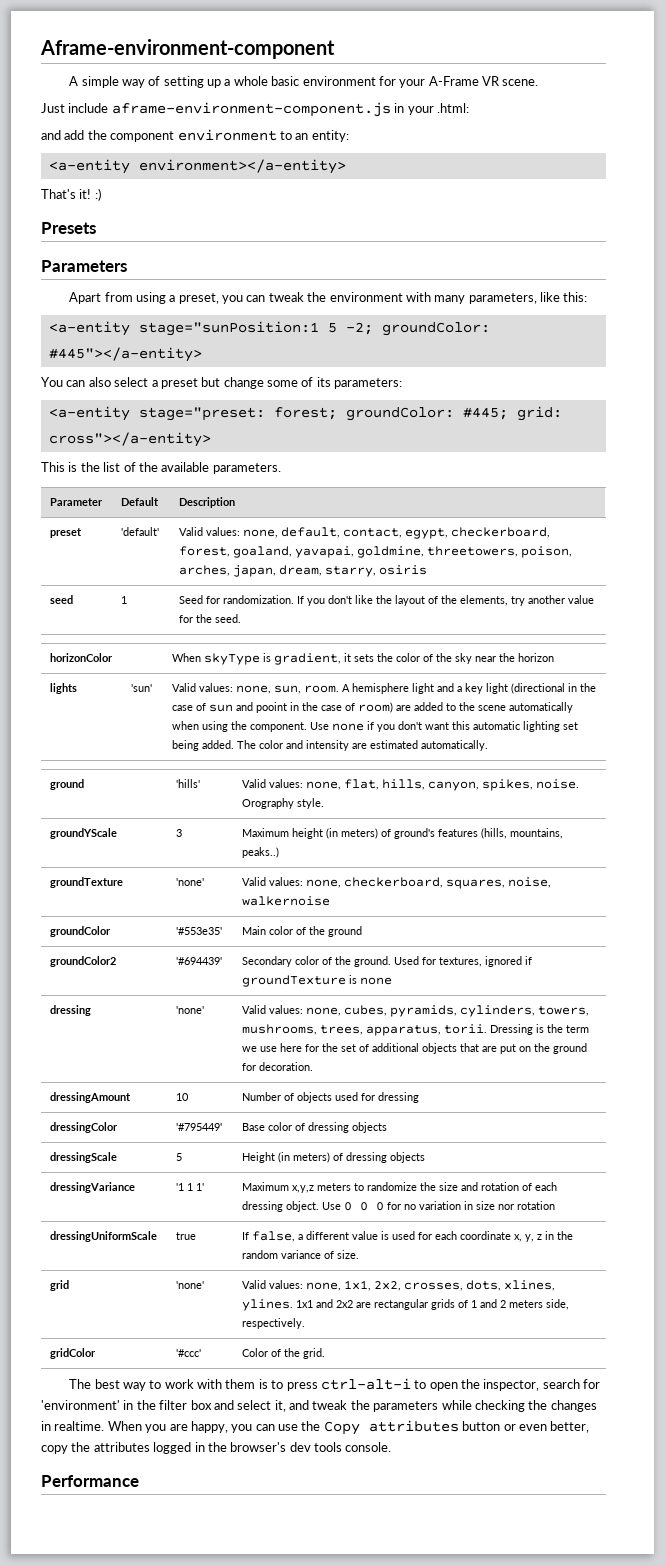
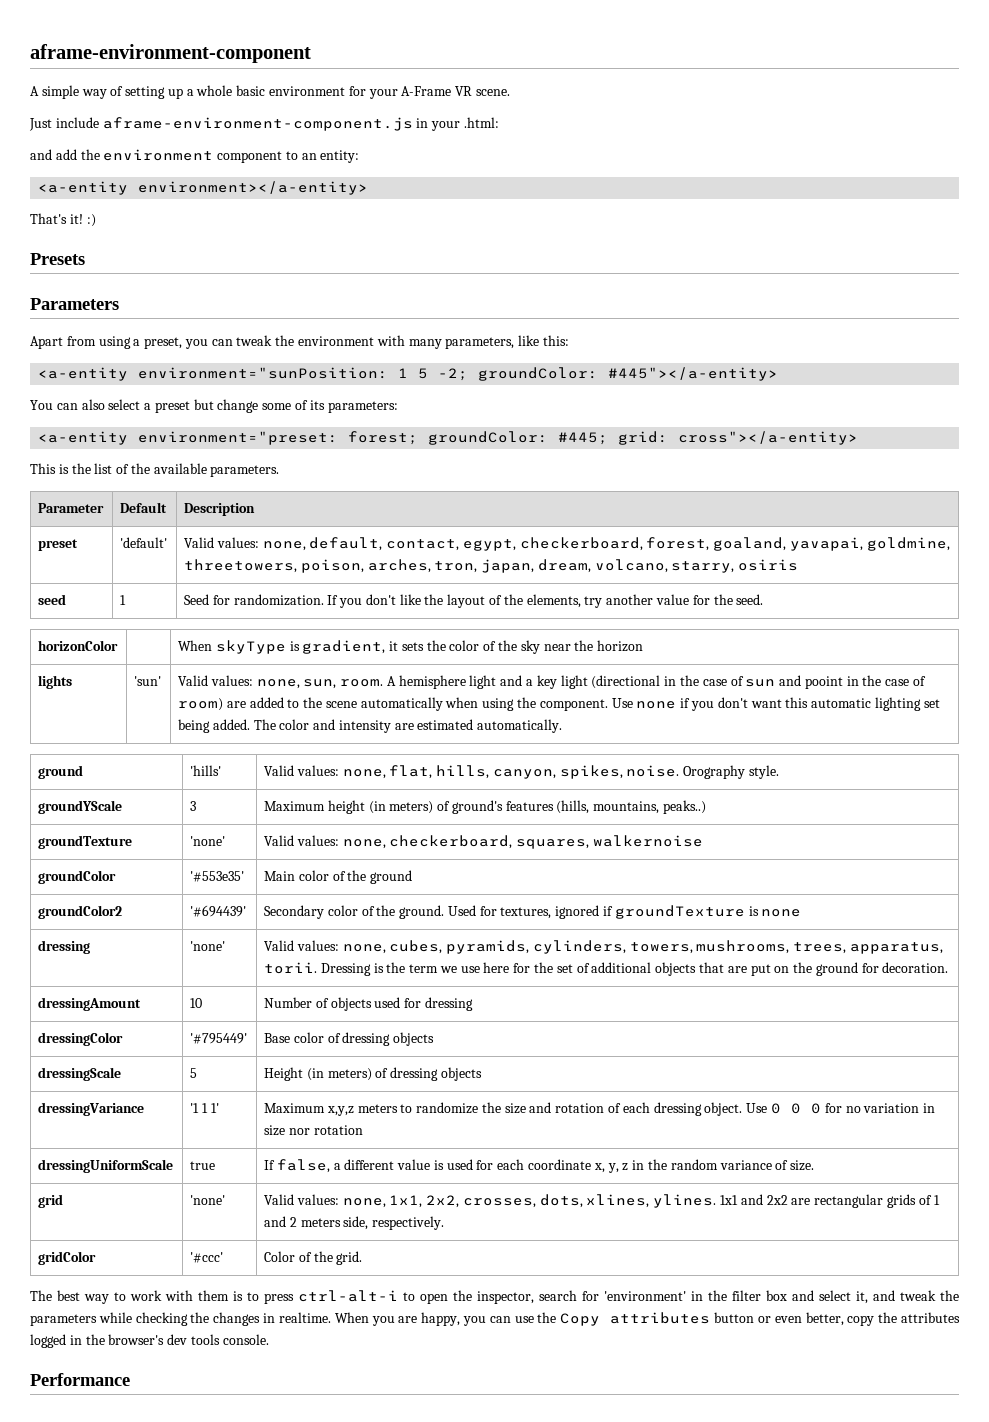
- Aframe-environment-component
+ aframe-environment-component
- and add the component environment to an entity:
+ and add the environment component to an entity:
- <a-entity stage="sunPosition:1 5 -2; groundColor: #445"></a-entity>
+ <a-entity environment="sunPosition: 1 5 -2; groundColor: #445"></a-entity>
- <a-entity stage="preset: forest; groundColor: #445; grid: cross"></a-entity>
+ <a-entity environment="preset: forest; groundColor: #445; grid: cross"></a-entity>
- preset | 'default' | Valid values: none, default, contact, egypt, checkerboard, forest, goaland, yavapai, goldmine, threetowers, poison, arches, japan, dream, starry, osiris
+ preset | 'default' | Valid values: none, default, contact, egypt, checkerboard, forest, goaland, yavapai, goldmine, threetowers, poison, arches, tron, japan, dream, volcano, starry, osiris
- groundTexture | 'none' | Valid values: none, checkerboard, squares, noise, walkernoise
+ groundTexture | 'none' | Valid values: none, checkerboard, squares, walkernoise

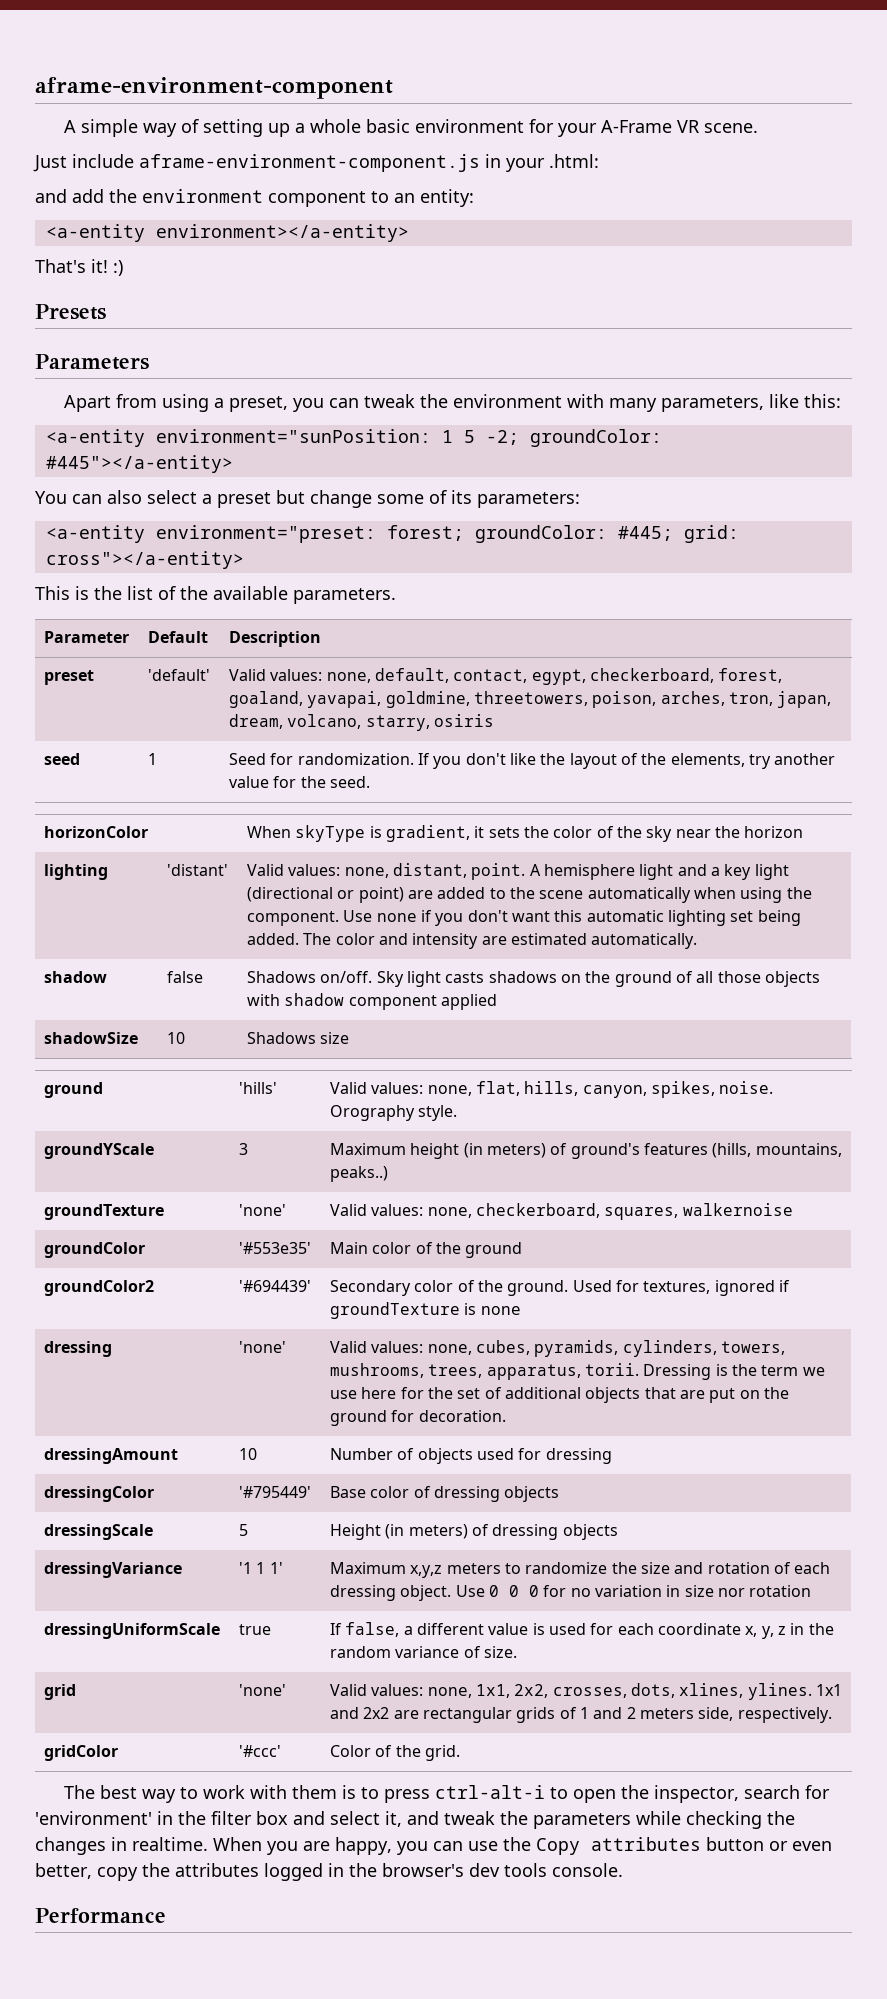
- lights | 'sun' | Valid values: none, sun, room.
+ lighting | 'distant' | Valid values: none, distant, point.
- A hemisphere light and a key light (directional in the case of sun and pooint in the case of room) are added to the scene automatically when using the component.
+ A hemisphere light and a key light (directional or point) are added to the scene automatically when using the component.
+ shadow | false | Shadows on/off. Sky light casts shadows on the ground of all those objects with shadow component applied
+ shadowSize | 10 | Shadows size

